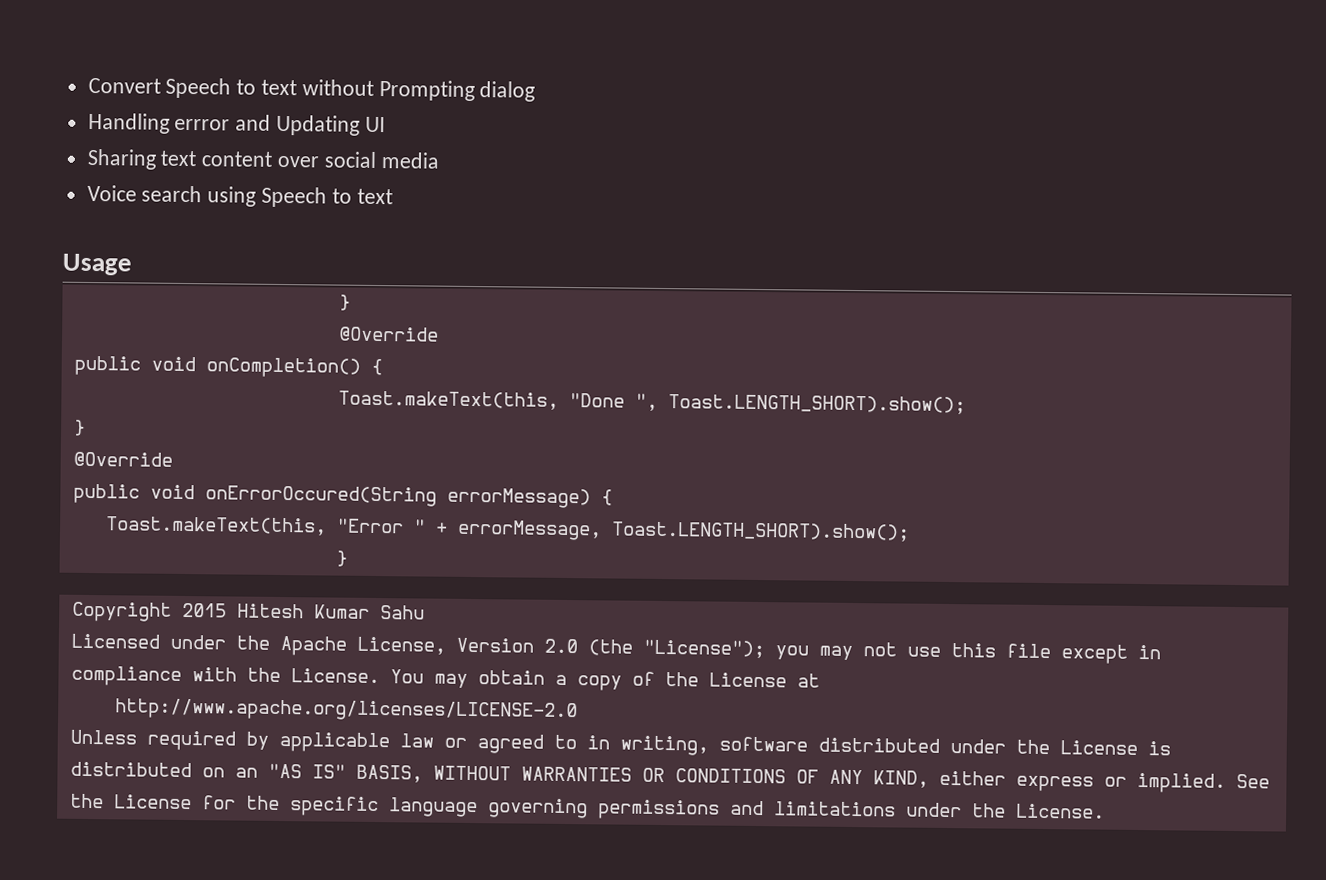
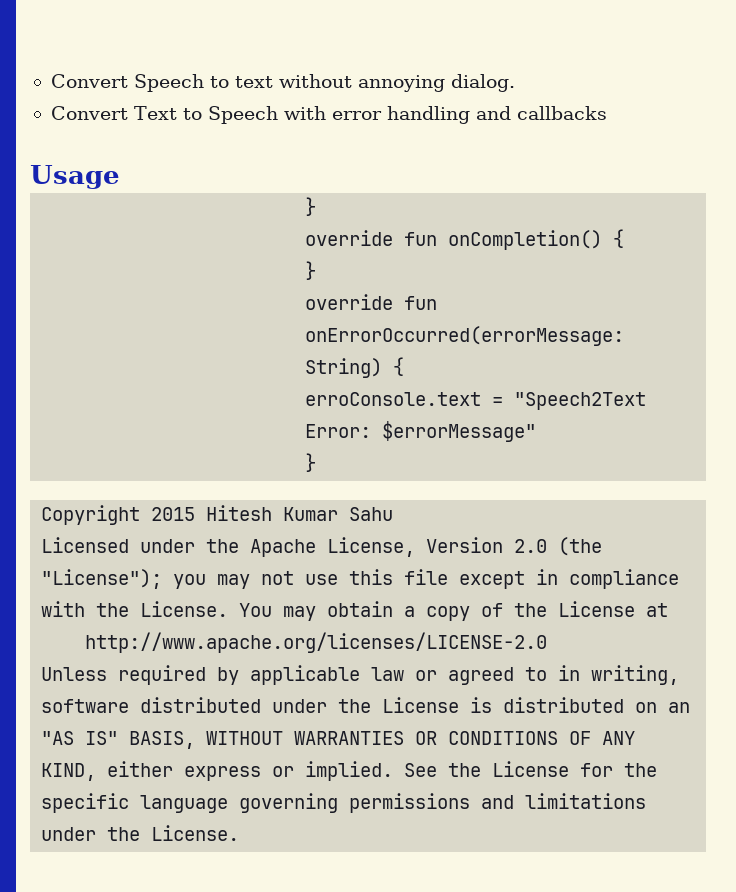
- Convert Speech to text without Prompting dialog
- Handling errror and Updating UI
- Sharing text content over social media
- Voice search using Speech to text
+ Convert Speech to text without annoying dialog.
+ Convert Text to Speech with error handling and callbacks
  Usage
  }
- @Override
- public void onCompletion() {
- Toast.makeText(this, "Done ", Toast.LENGTH_SHORT).show();
+ override fun onCompletion() {
  }
- @Override
- public void onErrorOccured(String errorMessage) {
- Toast.makeText(this, "Error " + errorMessage, Toast.LENGTH_SHORT).show();
+ override fun onErrorOccurred(errorMessage: String) {
+ erroConsole.text = "Speech2Text Error: $errorMessage"

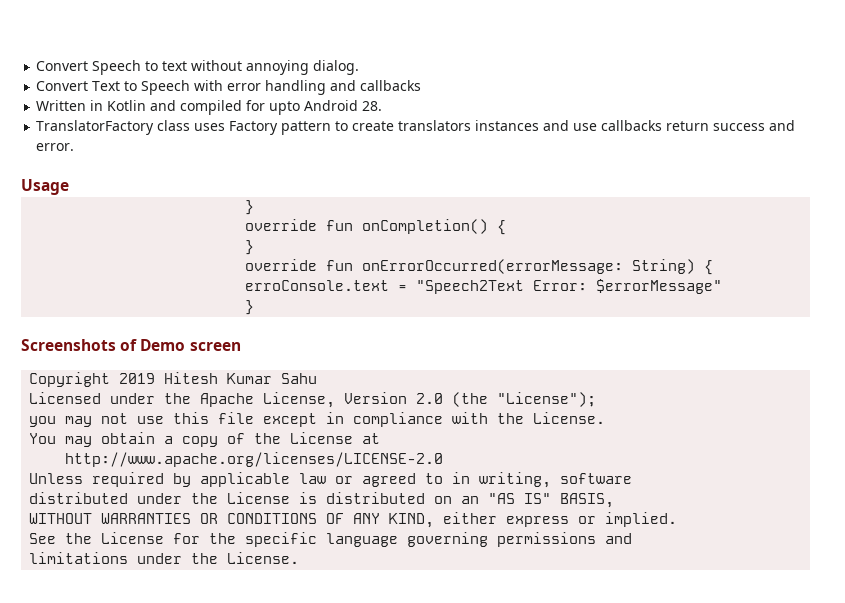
+ Written in Kotlin and compiled for upto Android 28.
+ TranslatorFactory class uses Factory pattern to create translators instances and use callbacks return success and error.
+ Screenshots of Demo screen
- Copyright 2015 Hitesh Kumar Sahu
+ Copyright 2019 Hitesh Kumar Sahu
- Licensed under the Apache License, Version 2.0 (the "License"); you may not use this file except in compliance with the License. You may obtain a copy of the License at
+ Licensed under the Apache License, Version 2.0 (the "License");
+ you may not use this file except in compliance with the License.
+ You may obtain a copy of the License at
- Unless required by applicable law or agreed to in writing, software distributed under the License is distributed on an "AS IS" BASIS, WITHOUT WARRANTIES OR CONDITIONS OF ANY KIND, either express or implied. See the License for the specific language governing permissions and limitations under the License.
+ Unless required by applicable law or agreed to in writing, software
+ distributed under the License is distributed on an "AS IS" BASIS,
+ WITHOUT WARRANTIES OR CONDITIONS OF ANY KIND, either express or implied.
+ See the License for the specific language governing permissions and
+ limitations under the License.

